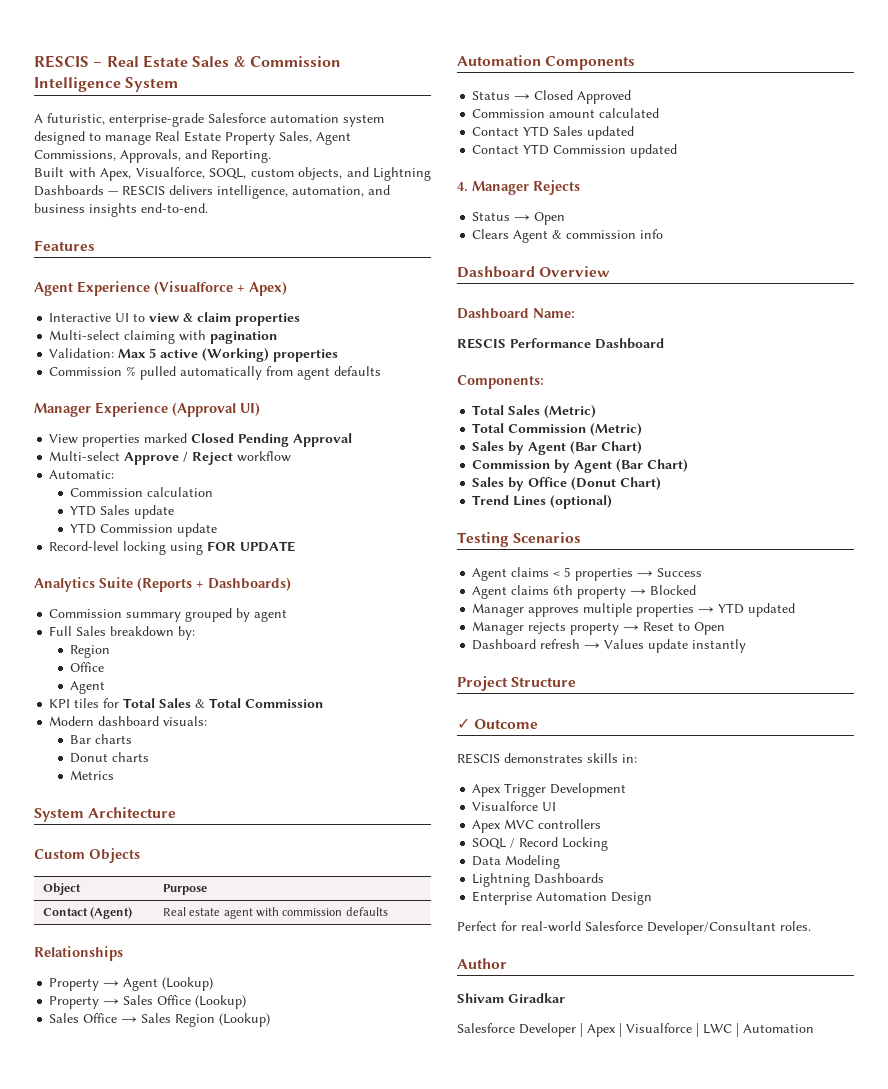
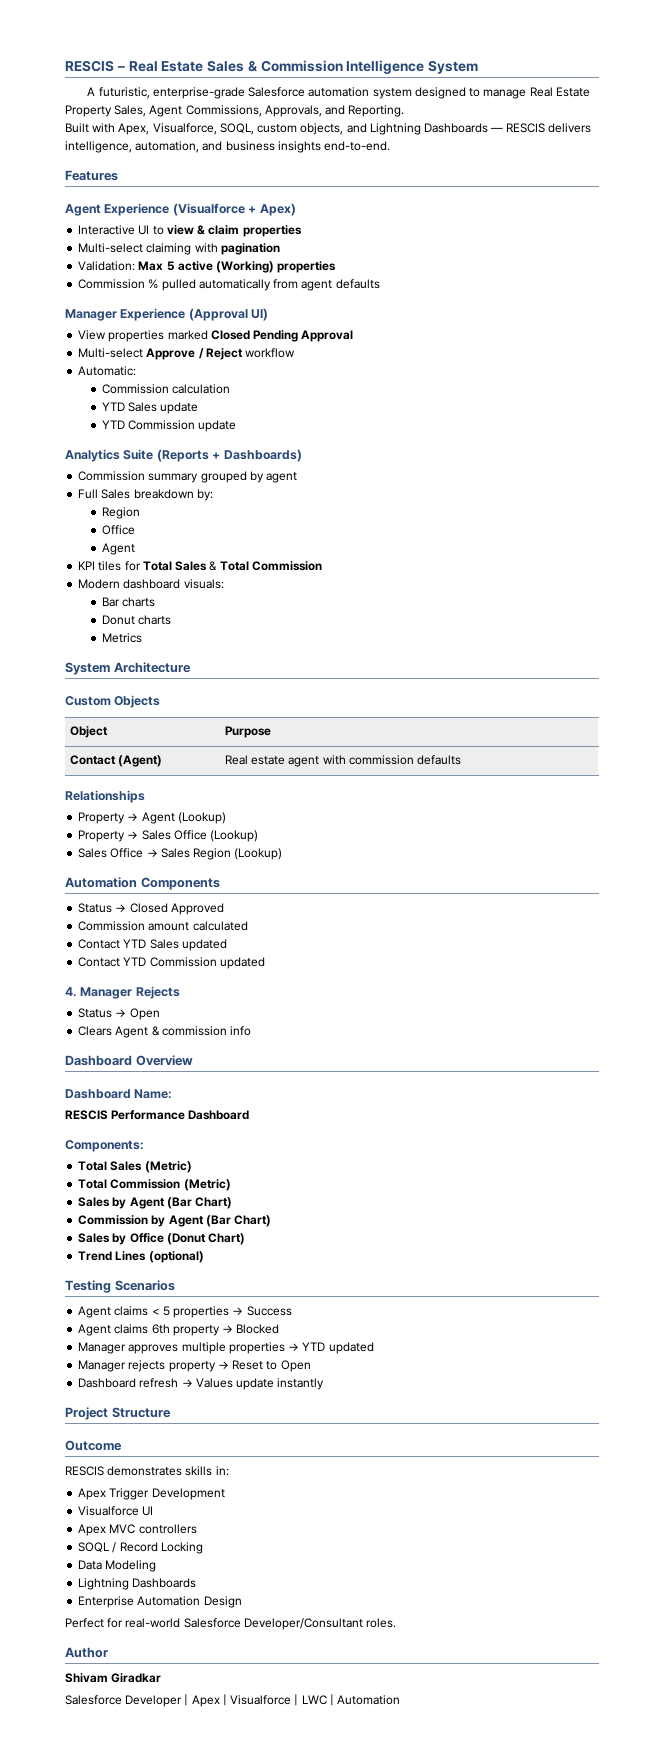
- Record-level locking using FOR UPDATE
- ✓ Outcome
+ Outcome

